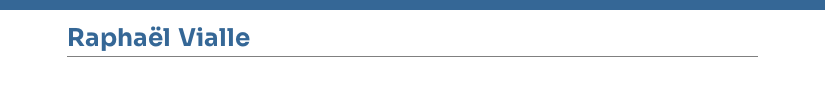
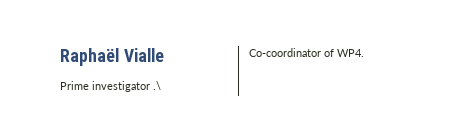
+ Prime investigator .\ Co-coordinator of WP4.

